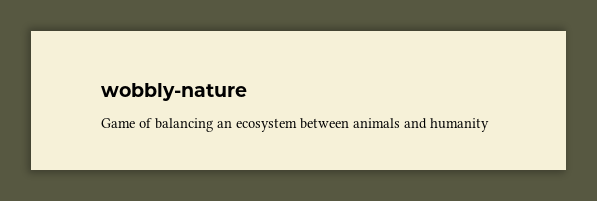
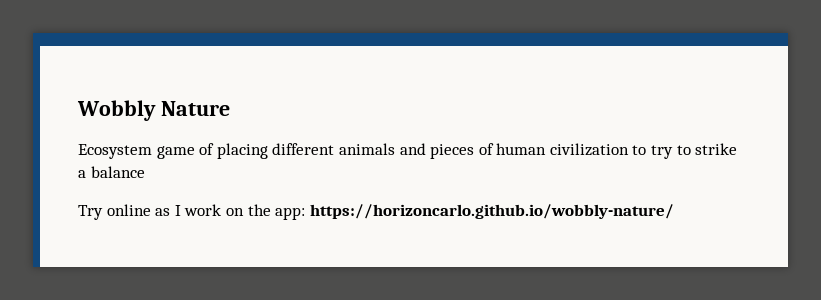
- wobbly-nature
- Game of balancing an ecosystem between animals and humanity
+ Wobbly Nature
+ Ecosystem game of placing different animals and pieces of human civilization to try to strike a balance
+ Try online as I work on the app: https://horizoncarlo.github.io/wobbly-nature/

